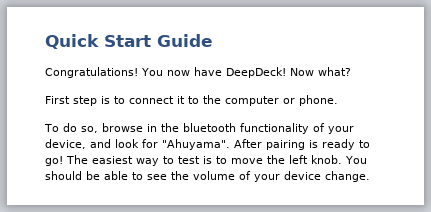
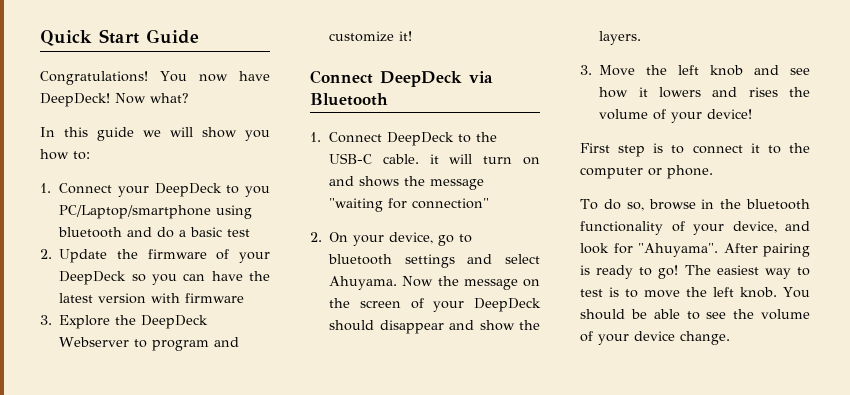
+ In this guide we will show you how to:
+ 1. Connect your DeepDeck to you PC/Laptop/smartphone using bluetooth and do a basic test
+ 2. Update the firmware of your DeepDeck so you can have the latest version with firmware
+ 3. Explore the DeepDeck Webserver to program and customize it!
+ Connect DeepDeck via Bluetooth
+ 1. Connect DeepDeck to the USB-C cable. it will turn on and shows the message "waiting for connection"
+ 2. On your device, go to bluetooth settings and select Ahuyama. Now the message on the screen of your DeepDeck should disappear and show the layers.
+ 3. Move the left knob and see how it lowers and rises the volume of your device!

